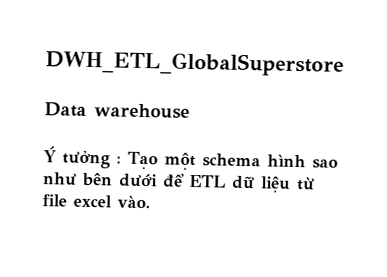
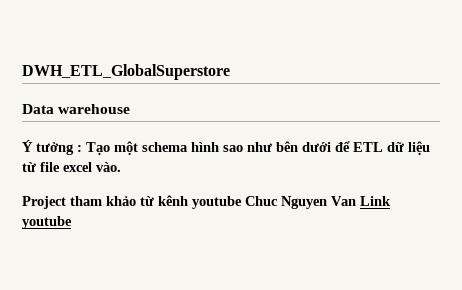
+ Project tham khảo từ kênh youtube Chuc Nguyen Van Link youtube

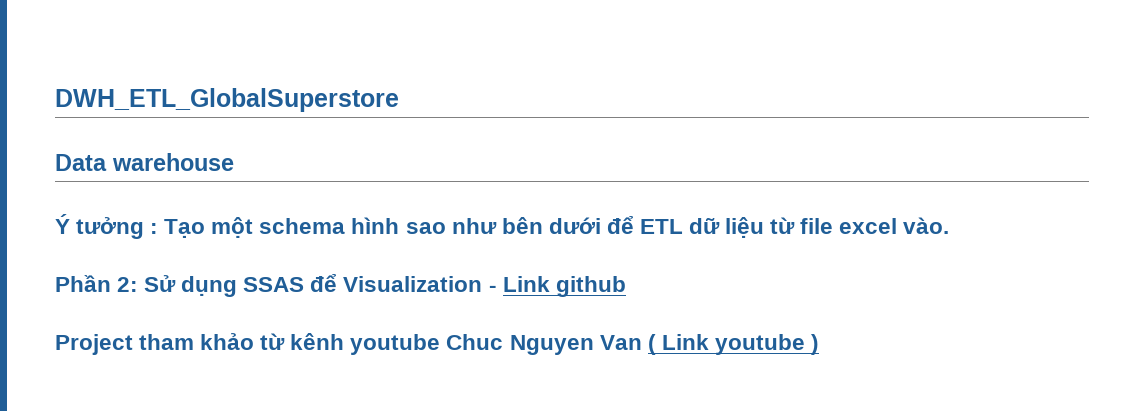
+ Phần 2: Sử dụng SSAS để Visualization - Link github
- Project tham khảo từ kênh youtube Chuc Nguyen Van Link youtube
+ Project tham khảo từ kênh youtube Chuc Nguyen Van ( Link youtube )

